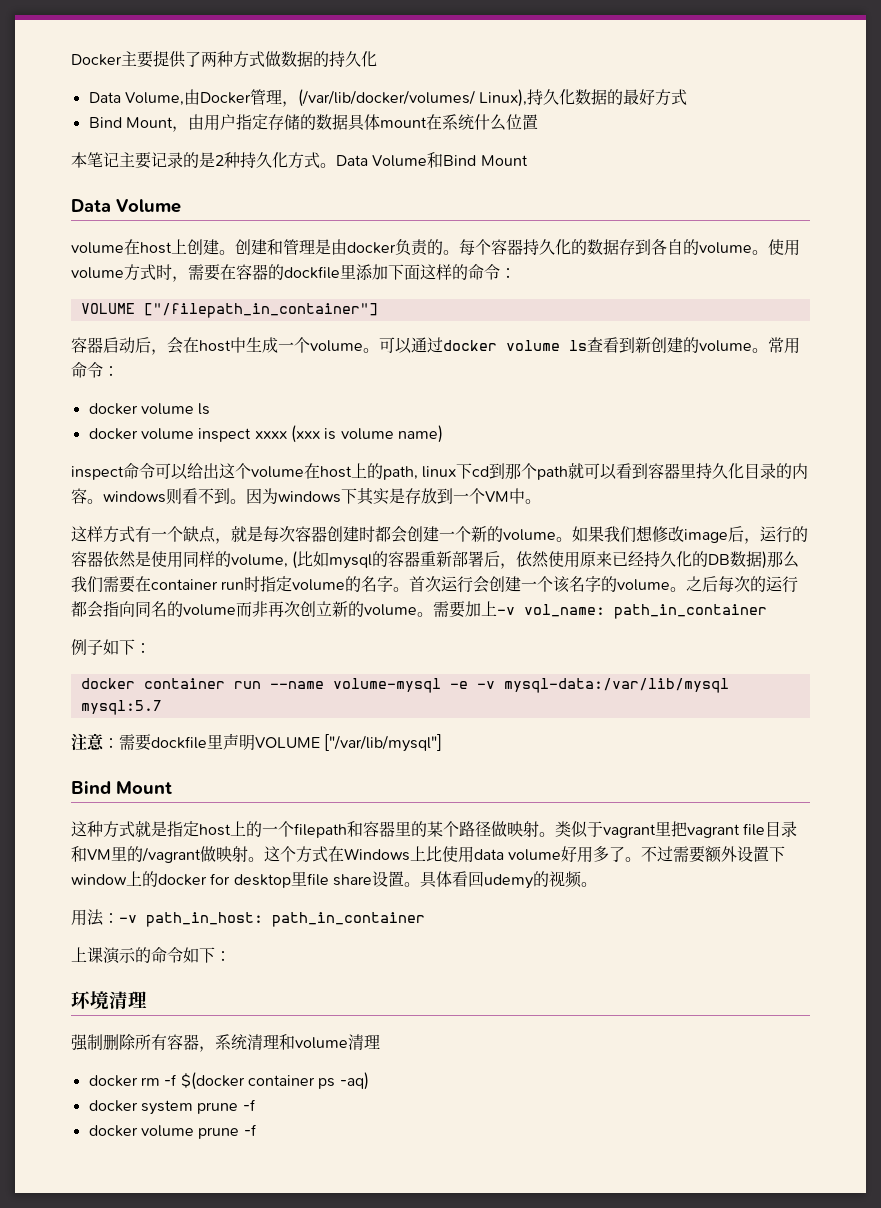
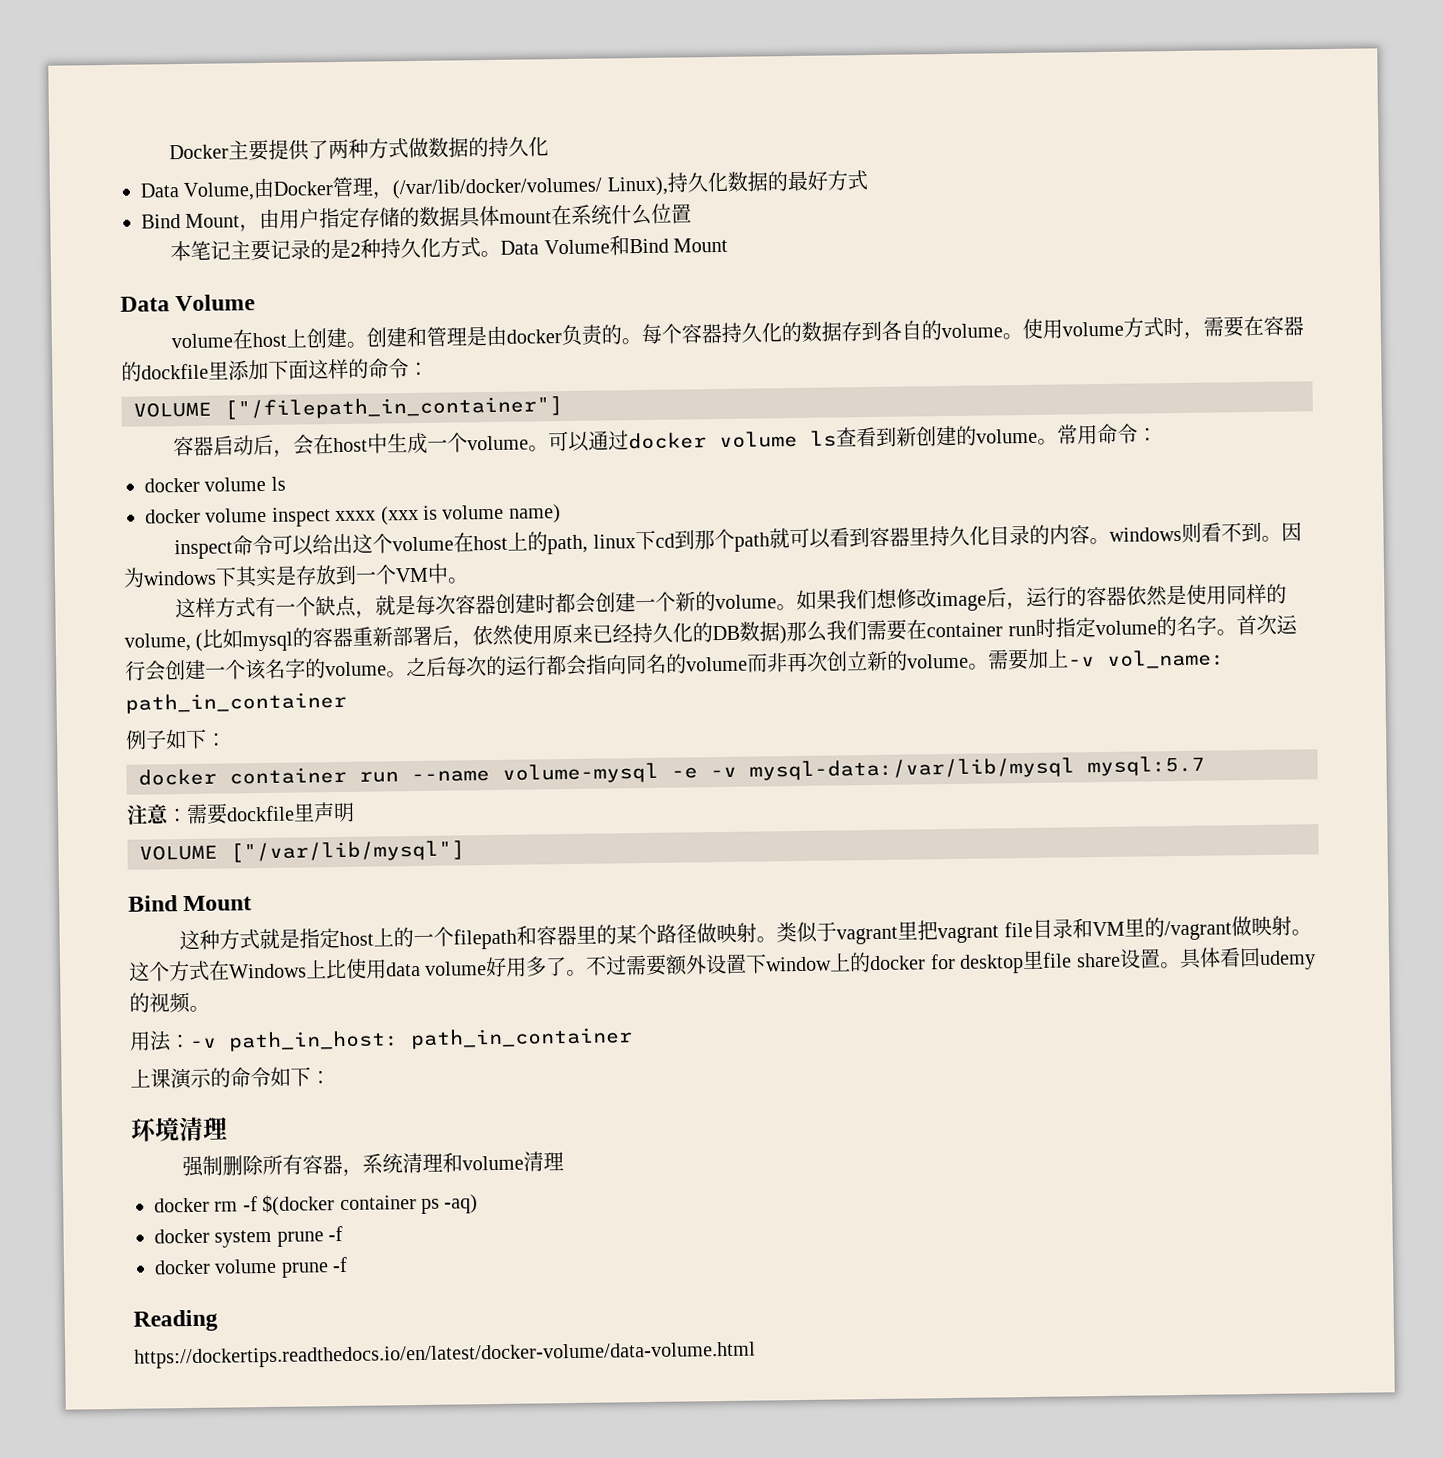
- 注意：需要dockfile里声明VOLUME ["/var/lib/mysql"]
+ 注意：需要dockfile里声明
+ VOLUME ["/var/lib/mysql"]
+ Reading
+ https://dockertips.readthedocs.io/en/latest/docker-volume/data-volume.html

